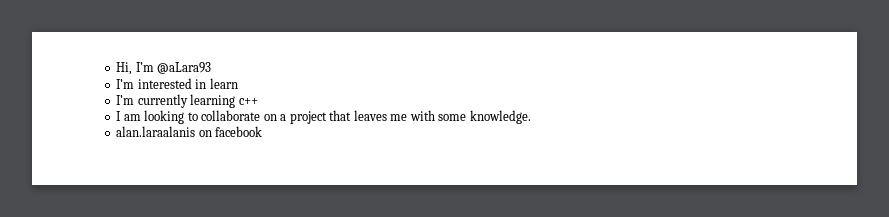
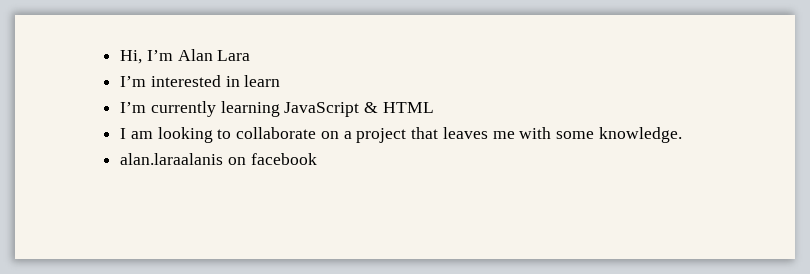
- Hi, I’m @aLara93
+ Hi, I’m Alan Lara
- I’m currently learning c++
+ I’m currently learning JavaScript & HTML

